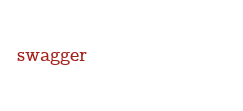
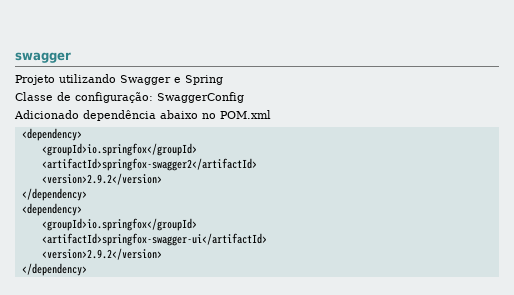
+ Projeto utilizando Swagger e Spring
+ Classe de configuração: SwaggerConfig
+ Adicionado dependência abaixo no POM.xml
+ <dependency>
+ <groupId>io.springfox</groupId>
+ <artifactId>springfox-swagger2</artifactId>
+ <version>2.9.2</version>
+ </dependency>
+ <dependency>
+ <groupId>io.springfox</groupId>
+ <artifactId>springfox-swagger-ui</artifactId>
+ <version>2.9.2</version>
+ </dependency>

